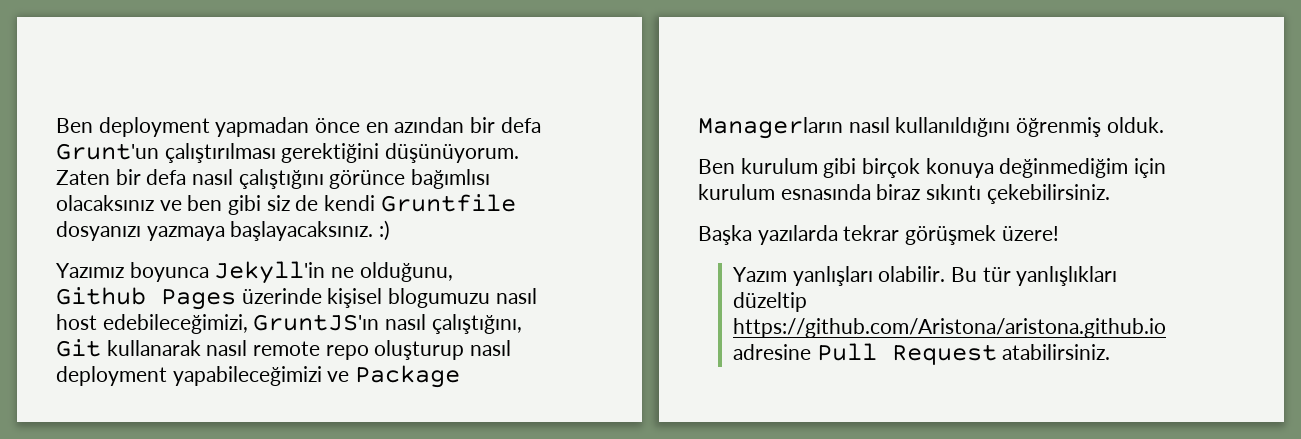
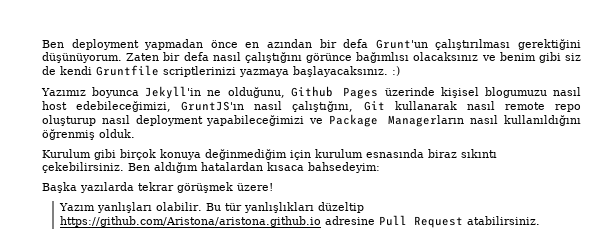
- Zaten bir defa nasıl çalıştığını görünce bağımlısı olacaksınız ve ben gibi siz de kendi Gruntfile dosyanızı yazmaya başlayacaksınız. :)
+ Zaten bir defa nasıl çalıştığını görünce bağımlısı olacaksınız ve benim gibi siz de kendi Gruntfile scriptlerinizi yazmaya başlayacaksınız. :)
- Ben kurulum gibi birçok konuya değinmediğim için kurulum esnasında biraz sıkıntı çekebilirsiniz.
+ Kurulum gibi birçok konuya değinmediğim için kurulum esnasında biraz sıkıntı çekebilirsiniz. Ben aldığım hatalardan kısaca bahsedeyim:

